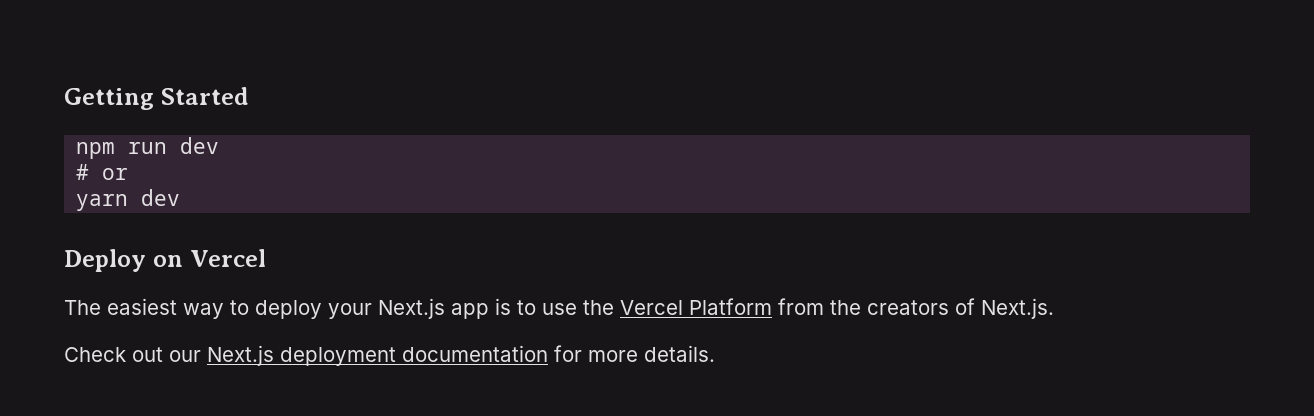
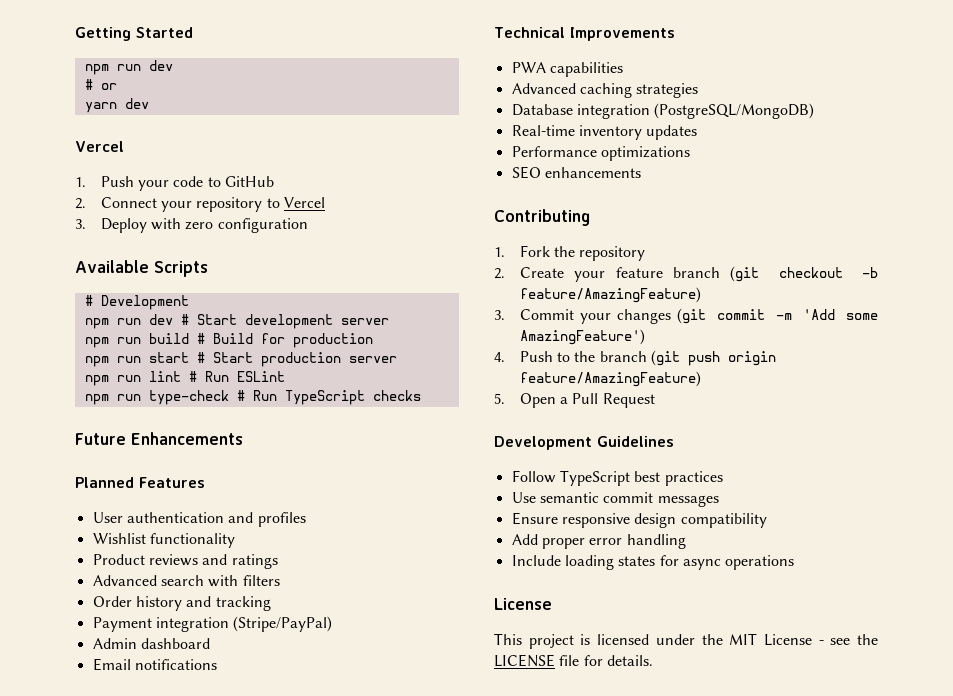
  yarn dev
- Deploy on Vercel
- The easiest way to deploy your Next.js app is to use the Vercel Platform from the creators of Next.js.
- Check out our Next.js deployment documentation for more details.
+ Vercel
+ 1. Push your code to GitHub
+ 2. Connect your repository to Vercel
+ 3. Deploy with zero configuration
+ Available Scripts
+ # Development
+ npm run dev # Start development server
+ npm run build # Build for production
+ npm run start # Start production server
+ npm run lint # Run ESLint
+ npm run type-check # Run TypeScript checks
+ Future Enhancements
+ Planned Features
+ User authentication and profiles
+ Wishlist functionality
+ Product reviews and ratings
+ Advanced search with filters
+ Order history and tracking
+ Payment integration (Stripe/PayPal)
+ Admin dashboard
+ Email notifications
+ Technical Improvements
+ PWA capabilities
+ Advanced caching strategies
+ Database integration (PostgreSQL/MongoDB)
+ Real-time inventory updates
+ Performance optimizations
+ SEO enhancements
+ Contributing
+ 1. Fork the repository
+ 2. Create your feature branch (git checkout -b feature/AmazingFeature)
+ 3. Commit your changes (git commit -m 'Add some AmazingFeature')
+ 4. Push to the branch (git push origin feature/AmazingFeature)
+ 5. Open a Pull Request
+ Development Guidelines
+ Follow TypeScript best practices
+ Use semantic commit messages
+ Ensure responsive design compatibility
+ Add proper error handling
+ Include loading states for async operations
+ License
+ This project is licensed under the MIT License - see the LICENSE file for details.

